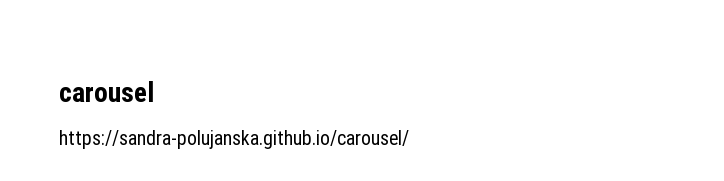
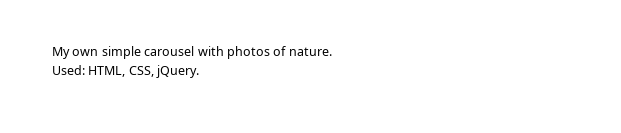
- carousel
- https://sandra-polujanska.github.io/carousel/
+ My own simple carousel with photos of nature.
+ Used: HTML, CSS, jQuery.

